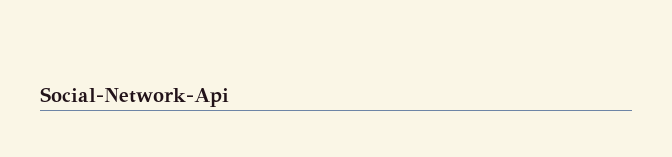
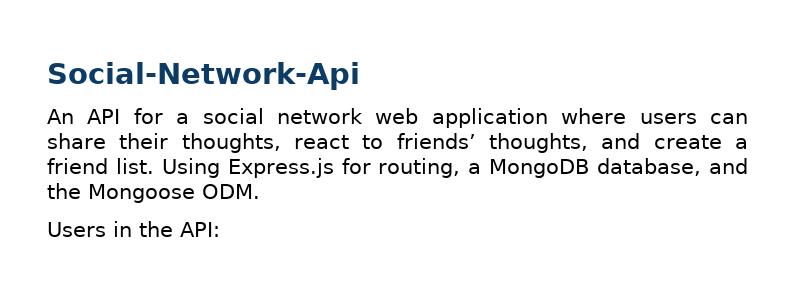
+ An API for a social network web application where users can share their thoughts, react to friends’ thoughts, and create a friend list. Using Express.js for routing, a MongoDB database, and the Mongoose ODM.
+ Users in the API:

